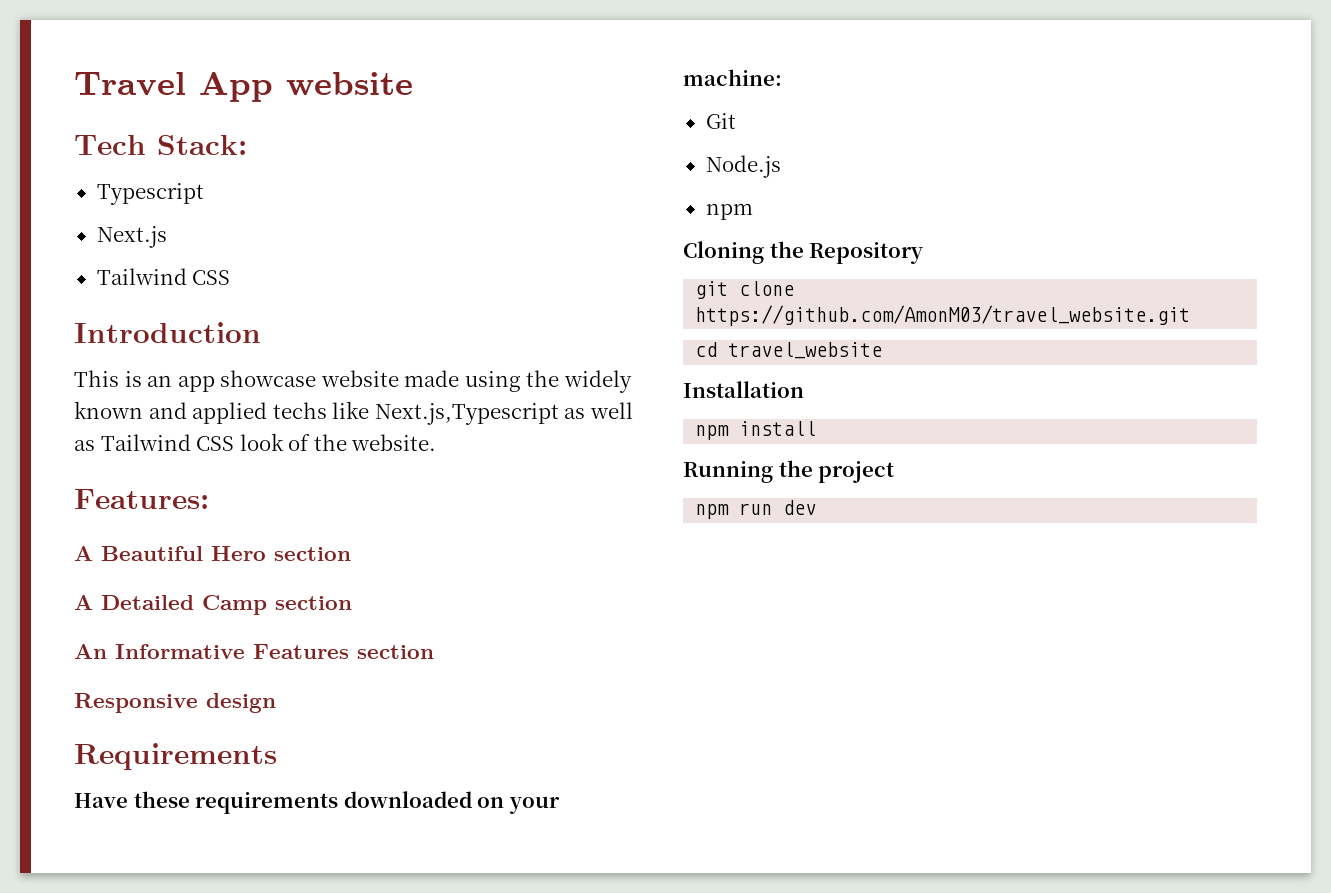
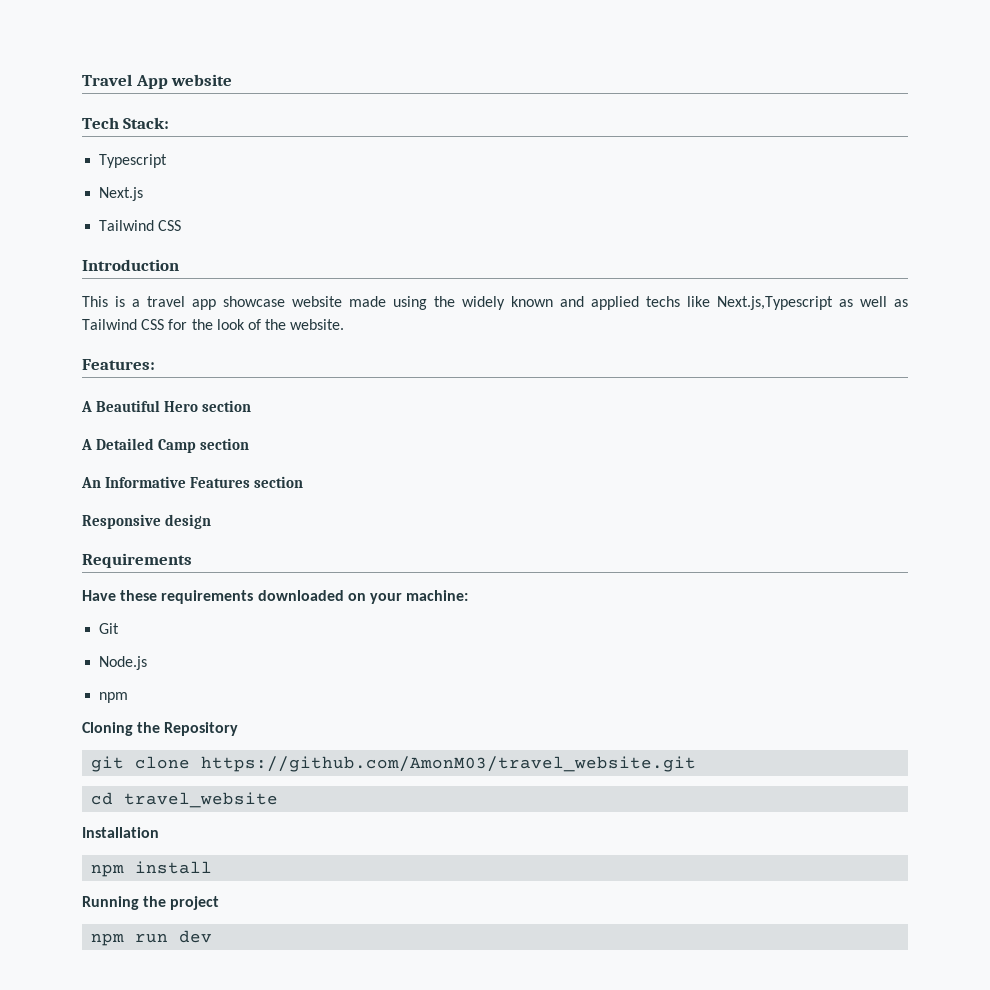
- This is an app showcase website made using the widely known and applied techs like Next.js,Typescript as well as Tailwind CSS look of the website.
+ This is a travel app showcase website made using the widely known and applied techs like Next.js,Typescript as well as Tailwind CSS for the look of the website.

